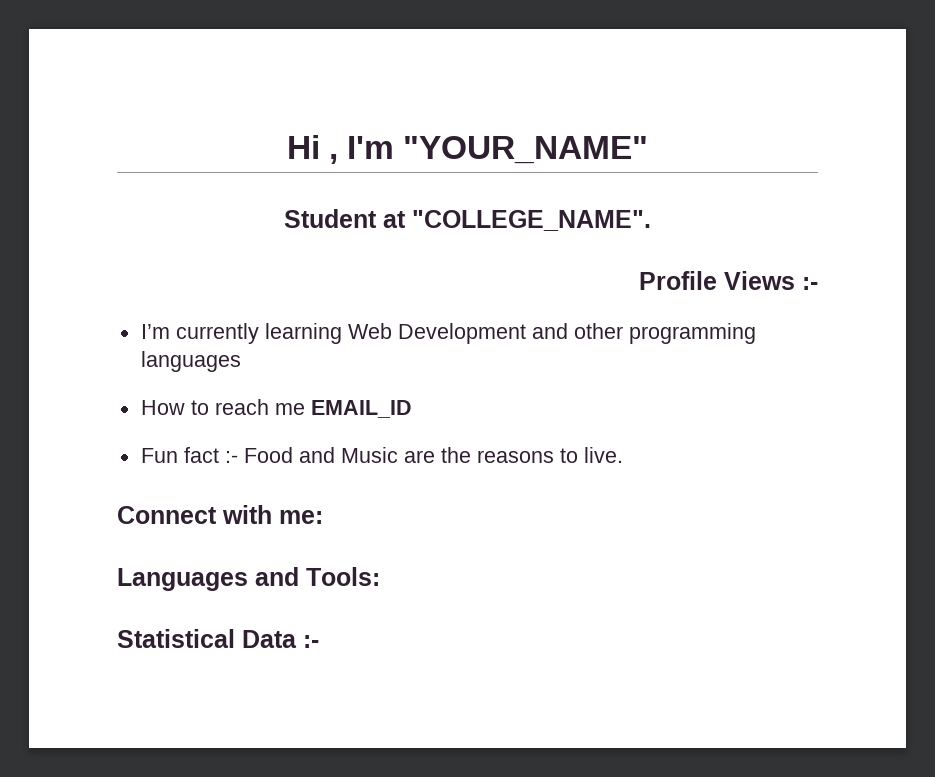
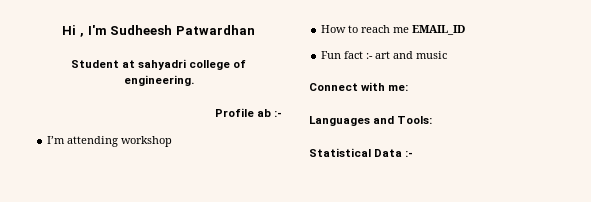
- Hi , I'm "YOUR_NAME"
+ Hi , I'm Sudheesh Patwardhan
- Student at "COLLEGE_NAME".
+ Student at sahyadri college of engineering.
- Profile Views :-
+ Profile ab :-
- I’m currently learning Web Development and other programming languages
+ I’m attending workshop
- Fun fact :- Food and Music are the reasons to live.
+ Fun fact :- art and music

